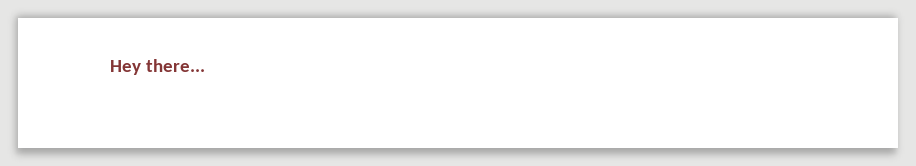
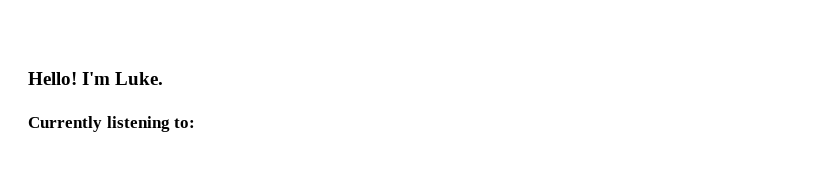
- Hey there...
+ Hello! I'm Luke.
+ Currently listening to:

